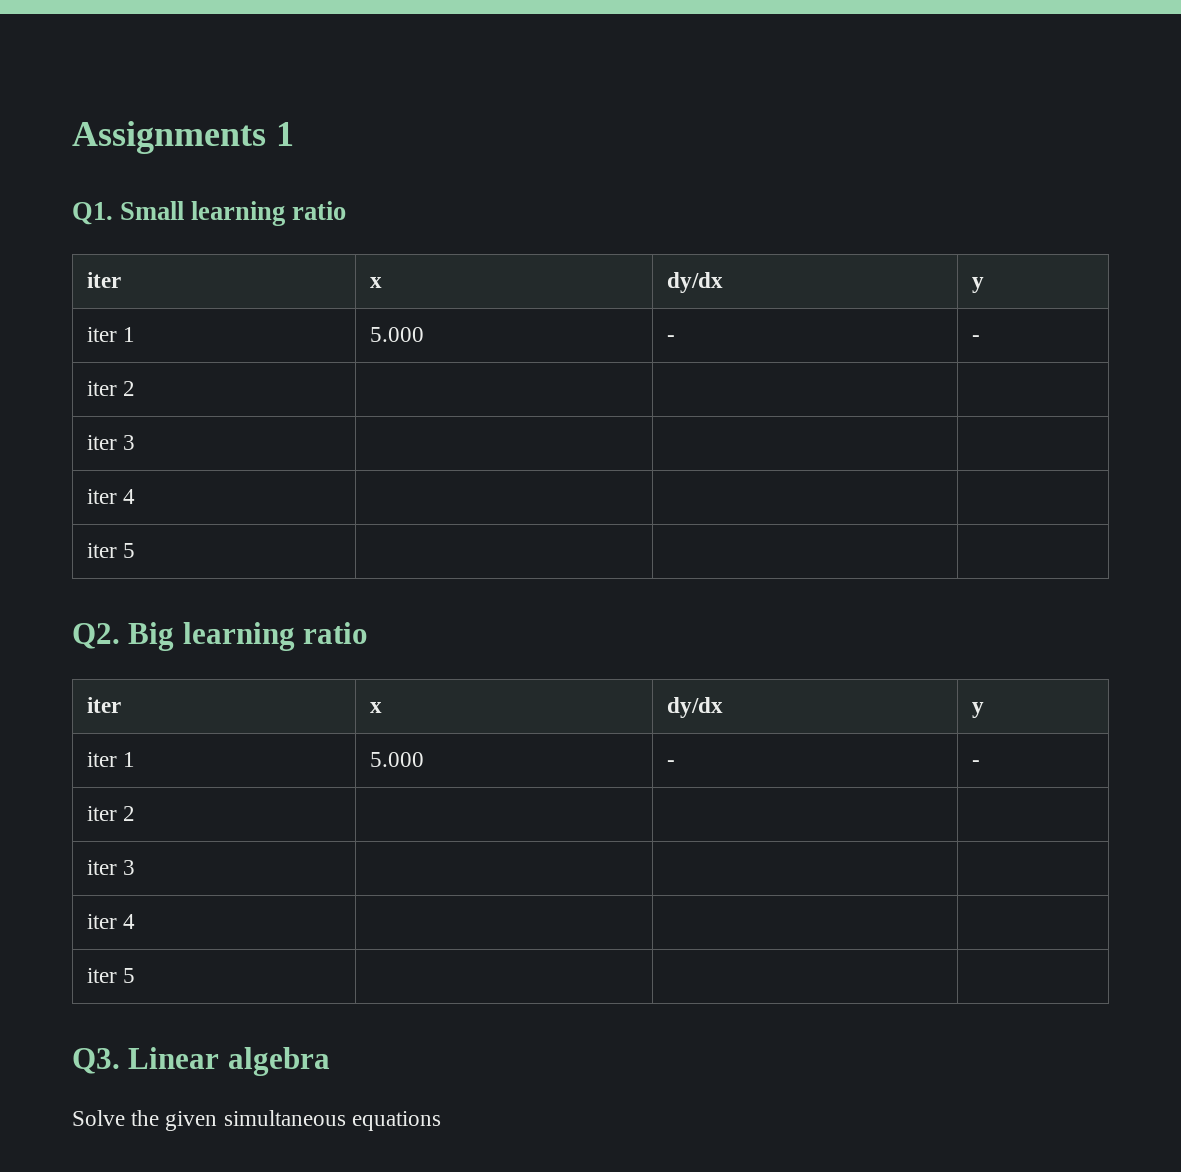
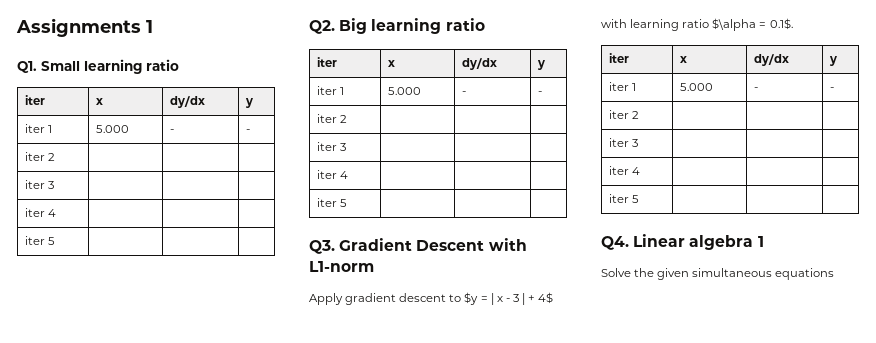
- Q3. Linear algebra
+ Q3. Gradient Descent with L1-norm
+ Apply gradient descent to $y = | x - 3 | + 4$ with learning ratio $\alpha = 0.1$.
+ iter | x | dy/dx | y
+ iter 1 | 5.000 | - | -
+ iter 2 | | |
+ iter 3 | | |
+ iter 4 | | |
+ iter 5 | | |
+ Q4. Linear algebra 1

